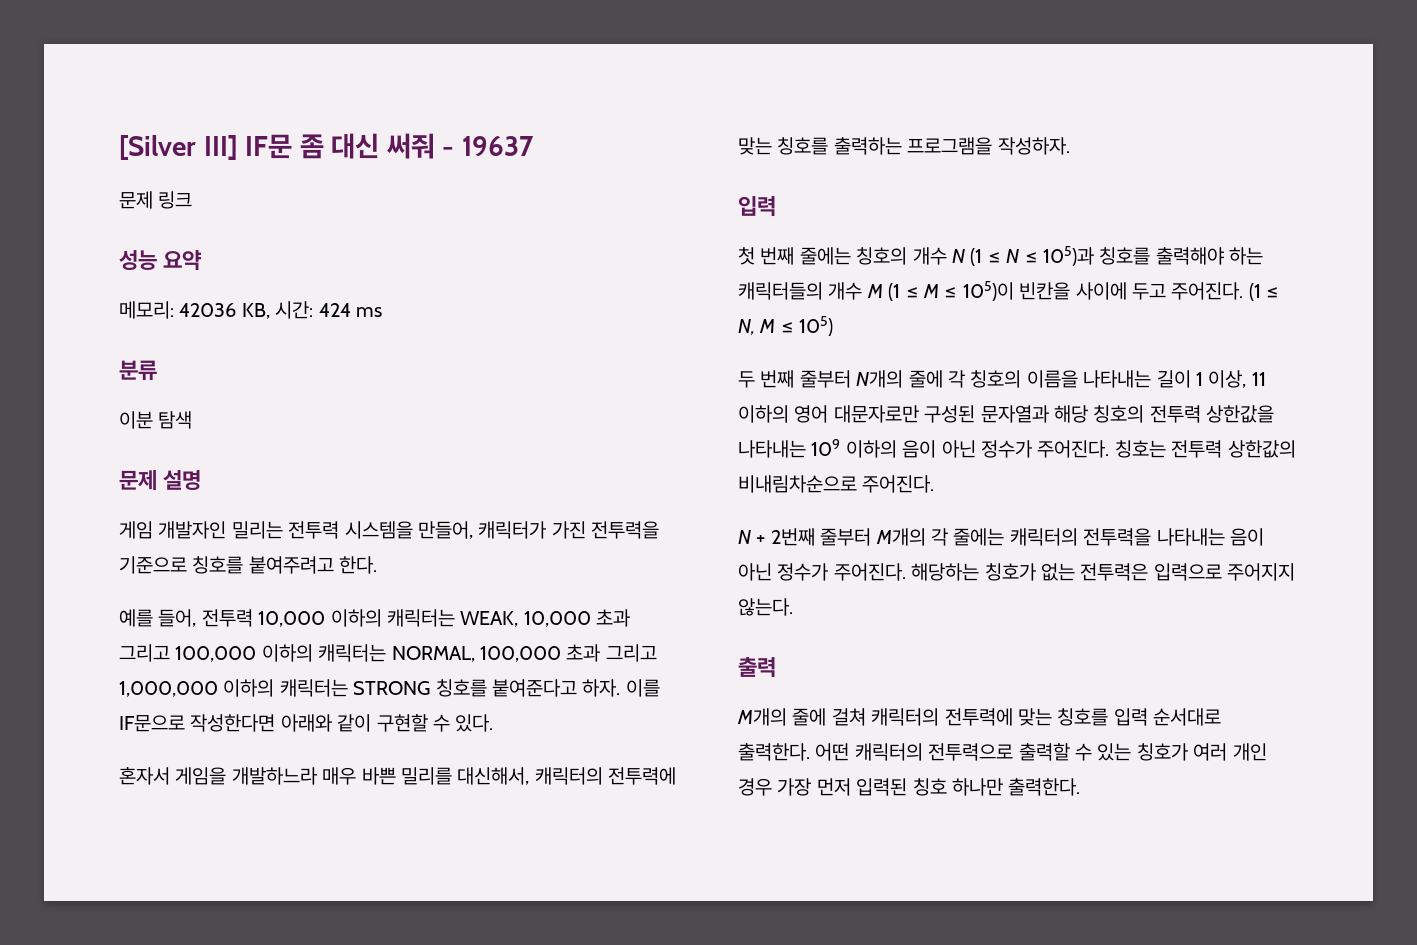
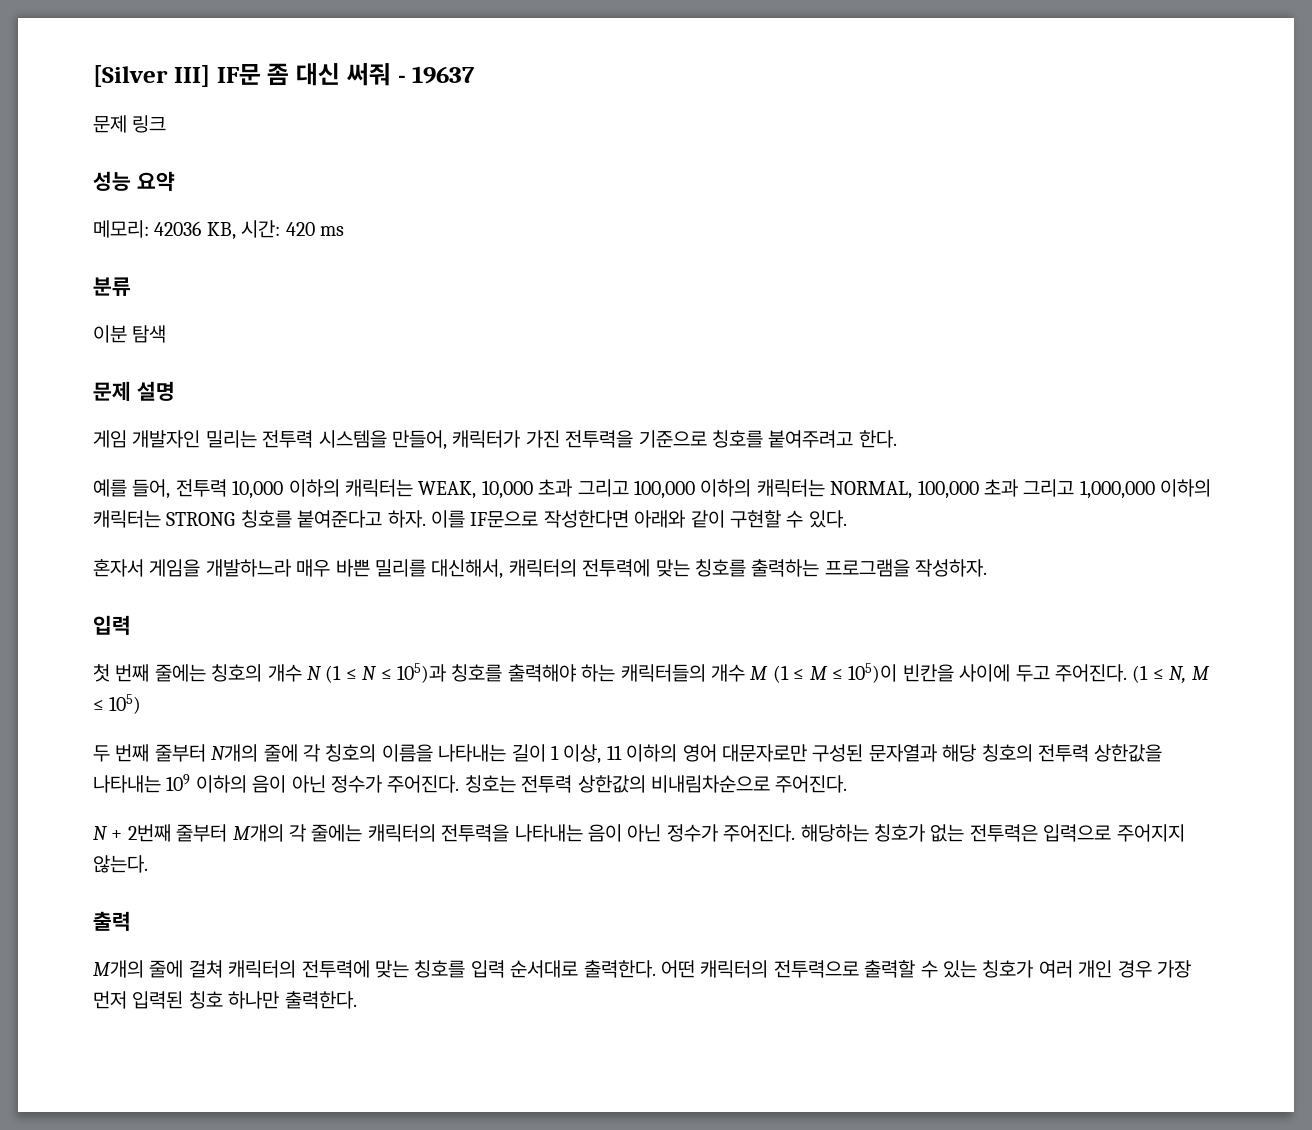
- 메모리: 42036 KB, 시간: 424 ms
+ 메모리: 42036 KB, 시간: 420 ms

